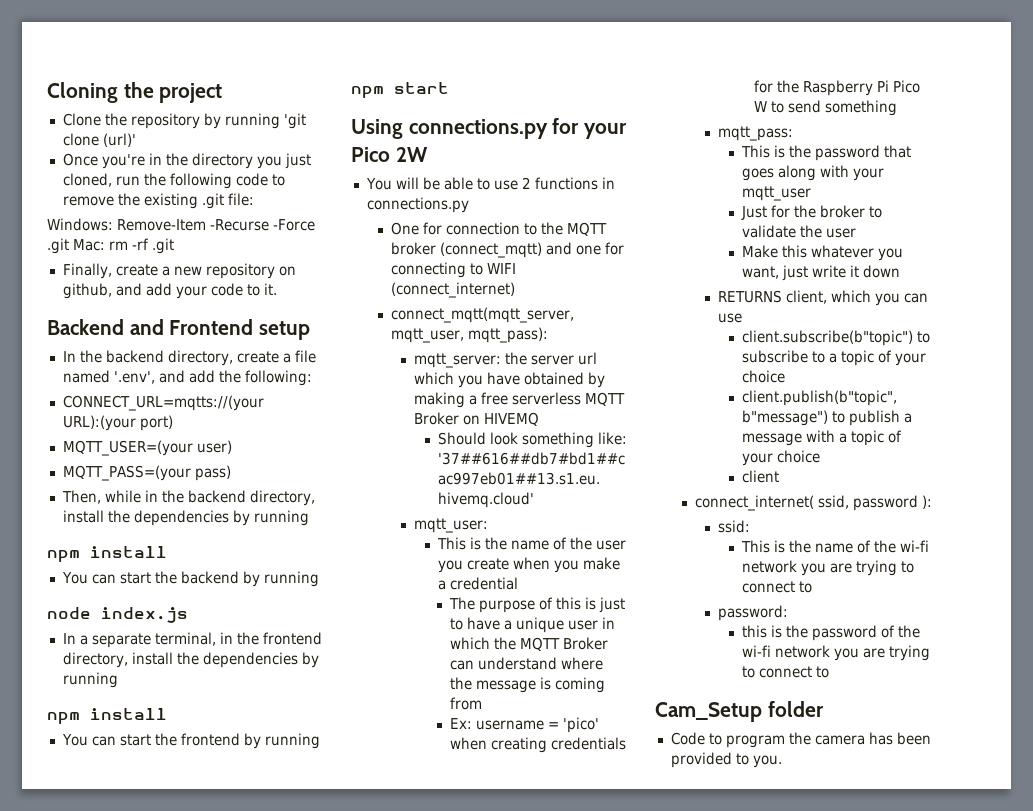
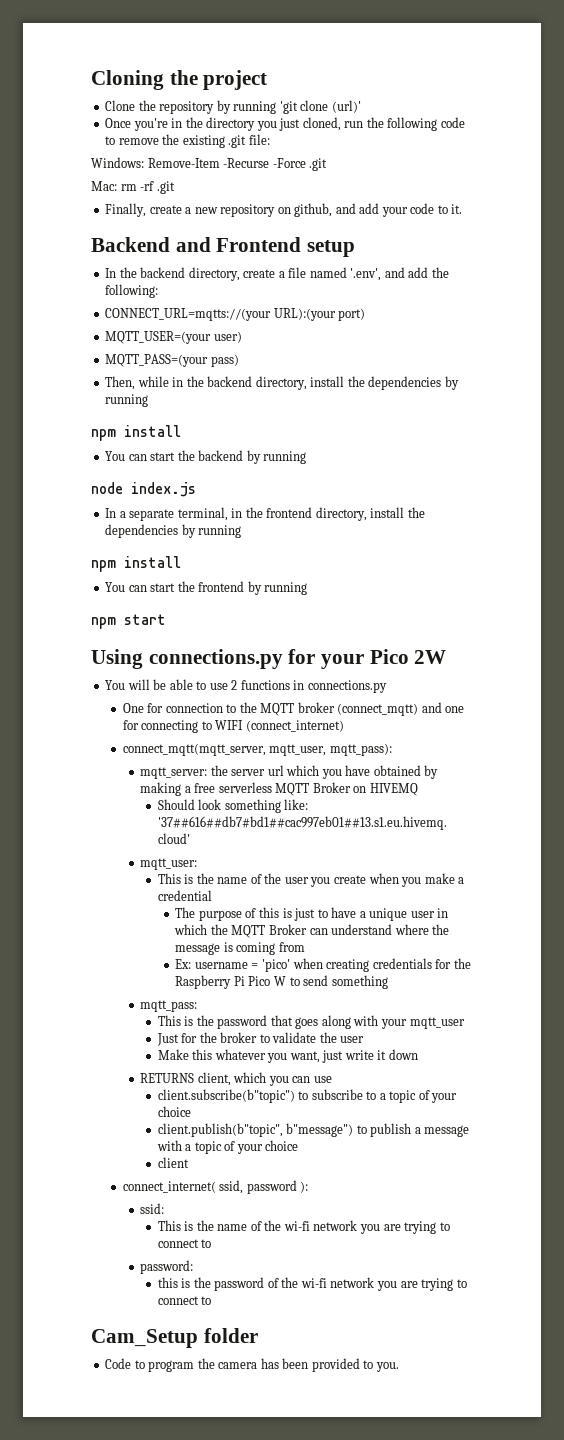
- Windows: Remove-Item -Recurse -Force .git Mac: rm -rf .git
+ Windows: Remove-Item -Recurse -Force .git
+ Mac: rm -rf .git

